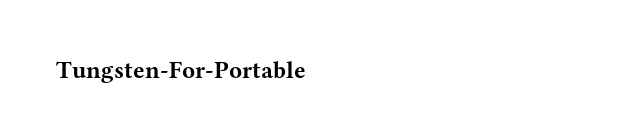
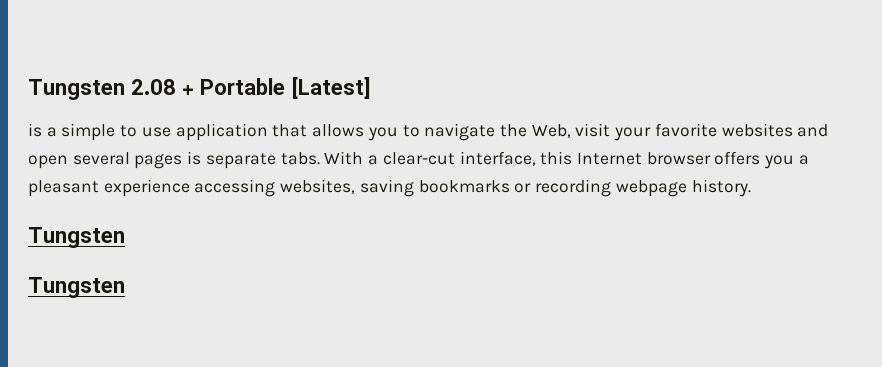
- Tungsten-For-Portable
+ Tungsten 2.08 + Portable [Latest]
+ is a simple to use application that allows you to navigate the Web, visit your favorite websites and open several pages is separate tabs. With a clear-cut interface, this Internet browser offers you a pleasant experience accessing websites, saving bookmarks or recording webpage history.
+ Tungsten
+ Tungsten

